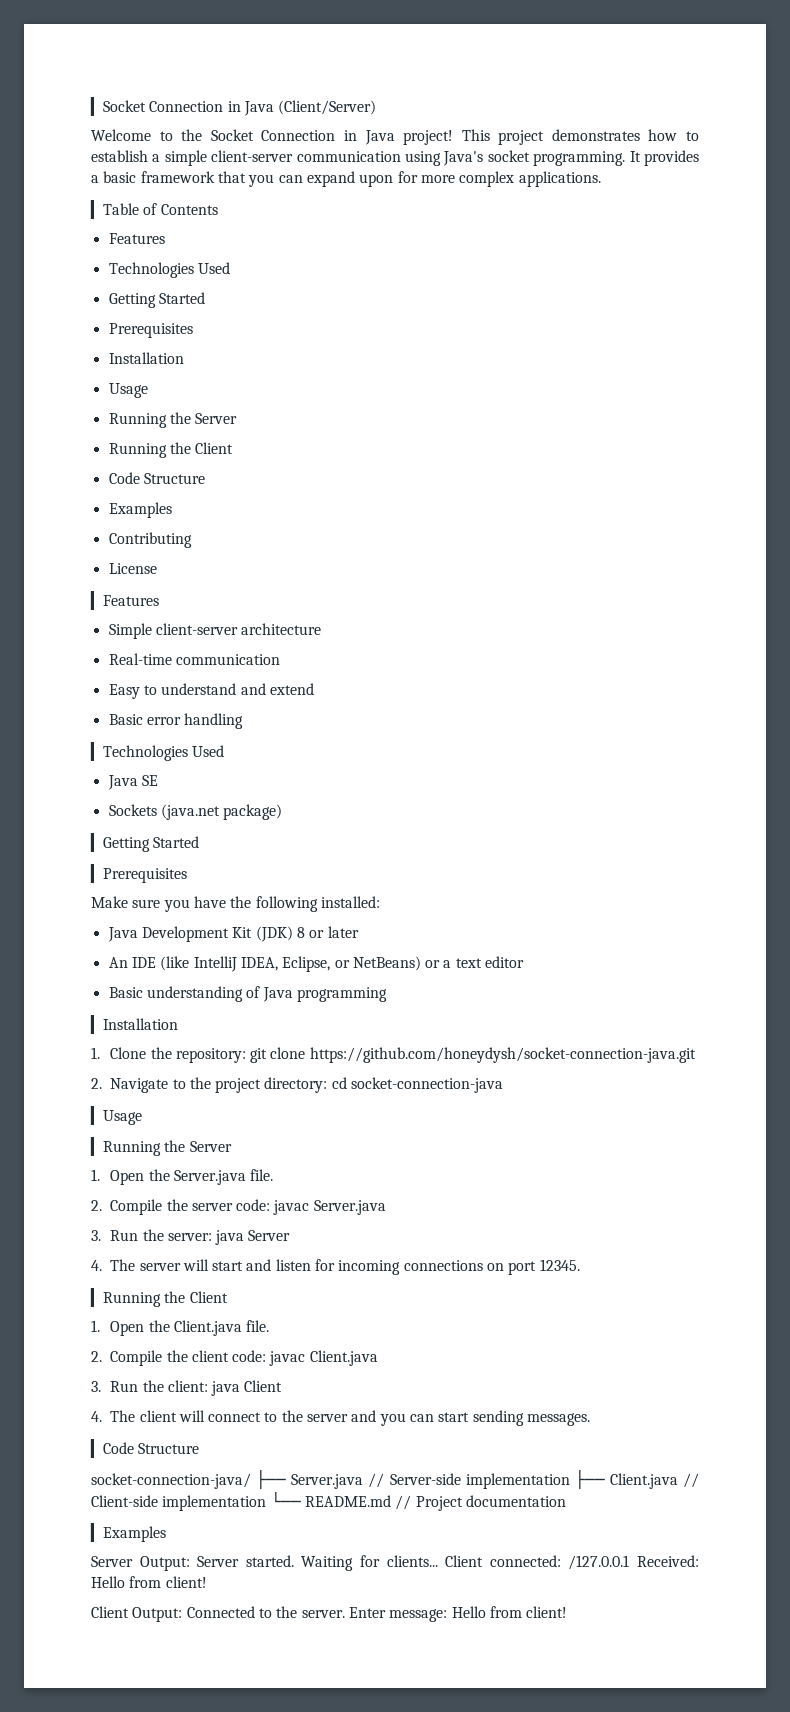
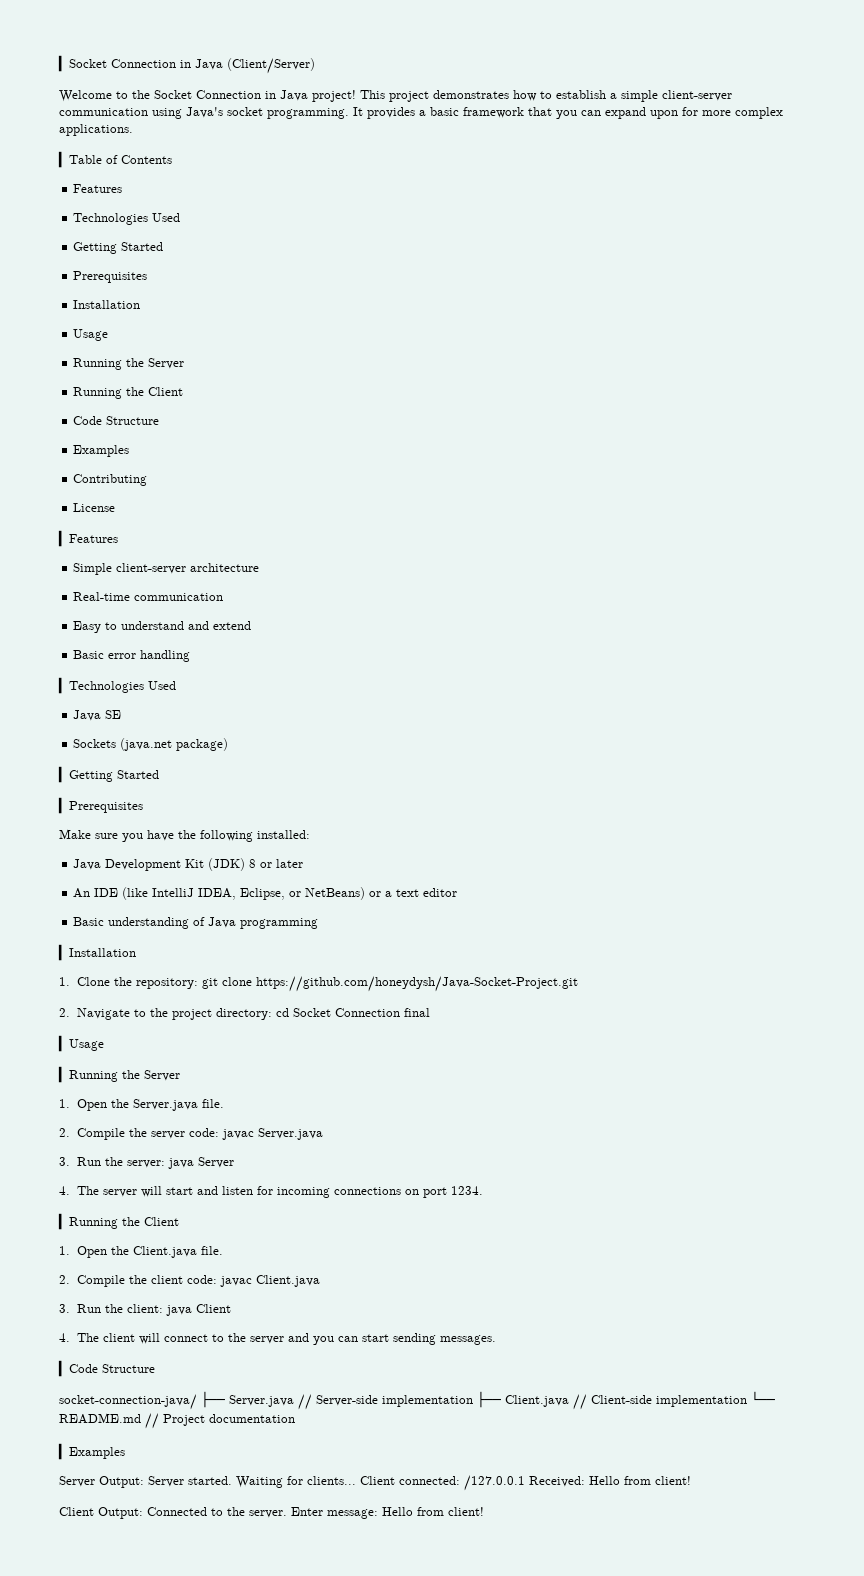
- 1. Clone the repository: git clone https://github.com/honeydysh/socket-connection-java.git
+ 1. Clone the repository: git clone https://github.com/honeydysh/Java-Socket-Project.git
- 2. Navigate to the project directory: cd socket-connection-java
+ 2. Navigate to the project directory: cd Socket Connection final
- 4. The server will start and listen for incoming connections on port 12345.
+ 4. The server will start and listen for incoming connections on port 1234.

